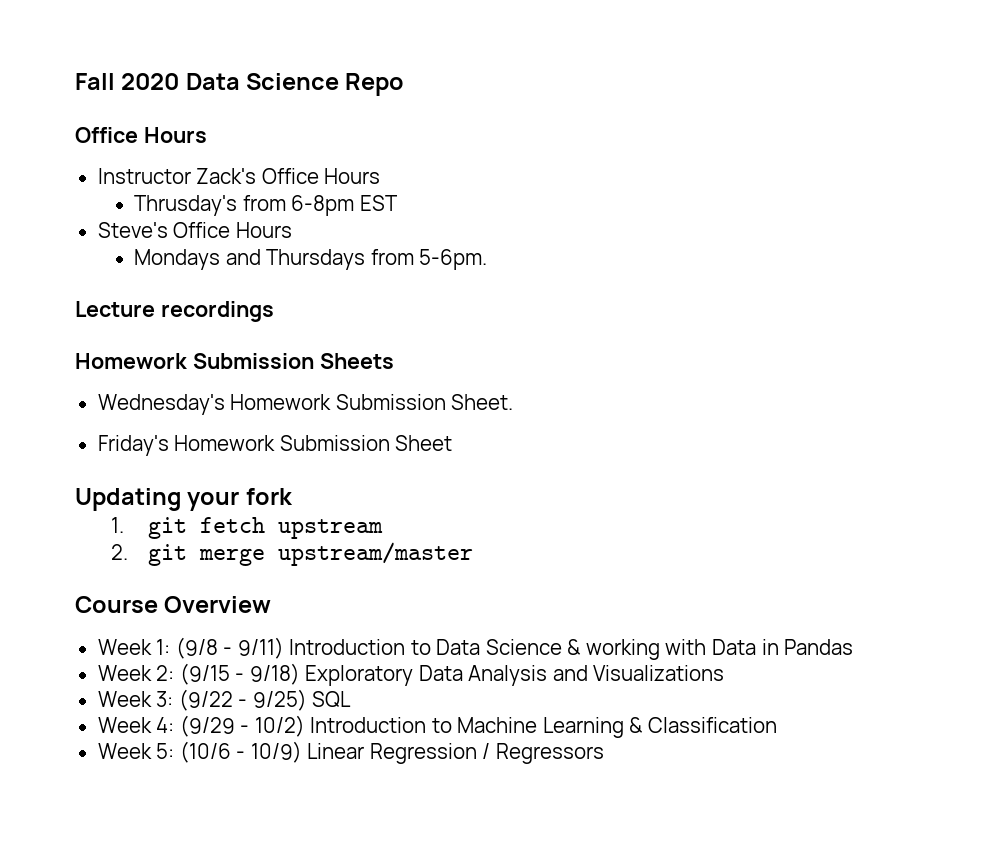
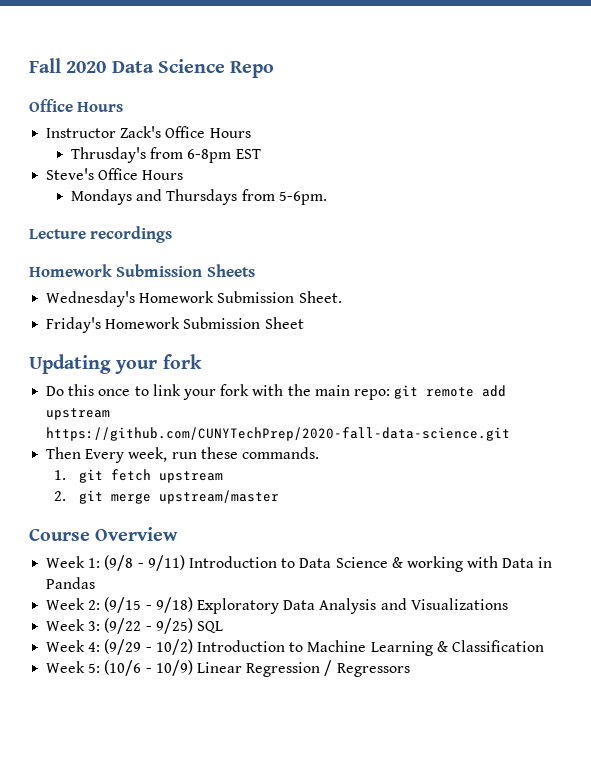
+ Do this once to link your fork with the main repo: git remote add upstream https://github.com/CUNYTechPrep/2020-fall-data-science.git
+ Then Every week, run these commands.

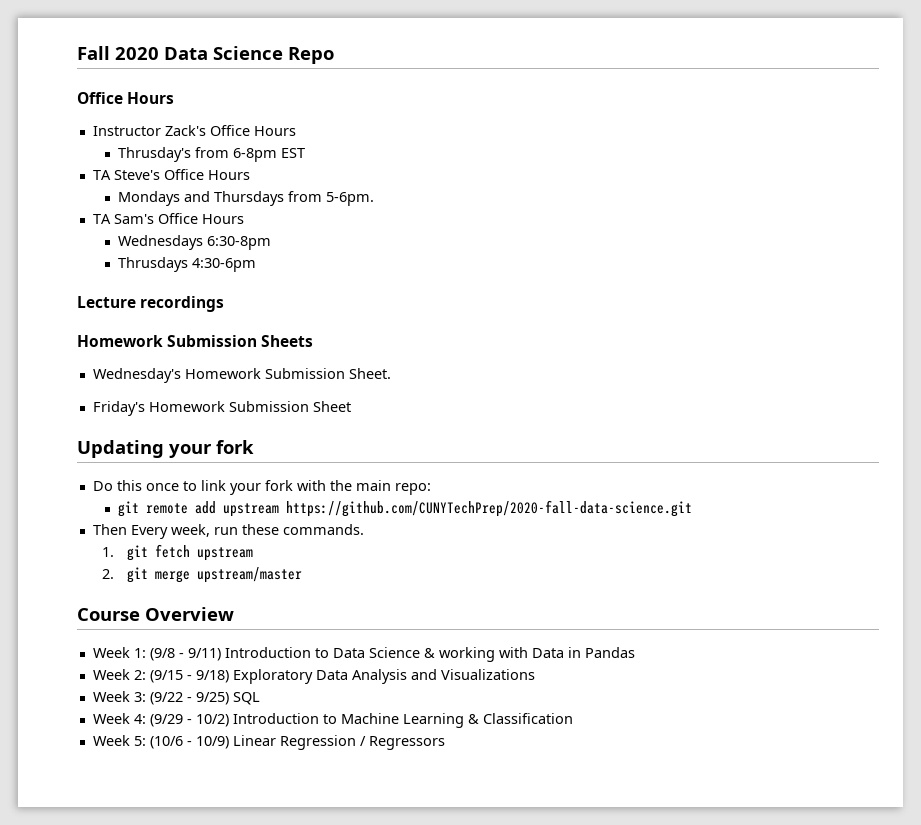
- Steve's Office Hours
+ TA Steve's Office Hours
+ TA Sam's Office Hours
+ Wednesdays 6:30-8pm
+ Thrusdays 4:30-6pm
- Do this once to link your fork with the main repo: git remote add upstream https://github.com/CUNYTechPrep/2020-fall-data-science.git
+ Do this once to link your fork with the main repo:
+ git remote add upstream https://github.com/CUNYTechPrep/2020-fall-data-science.git

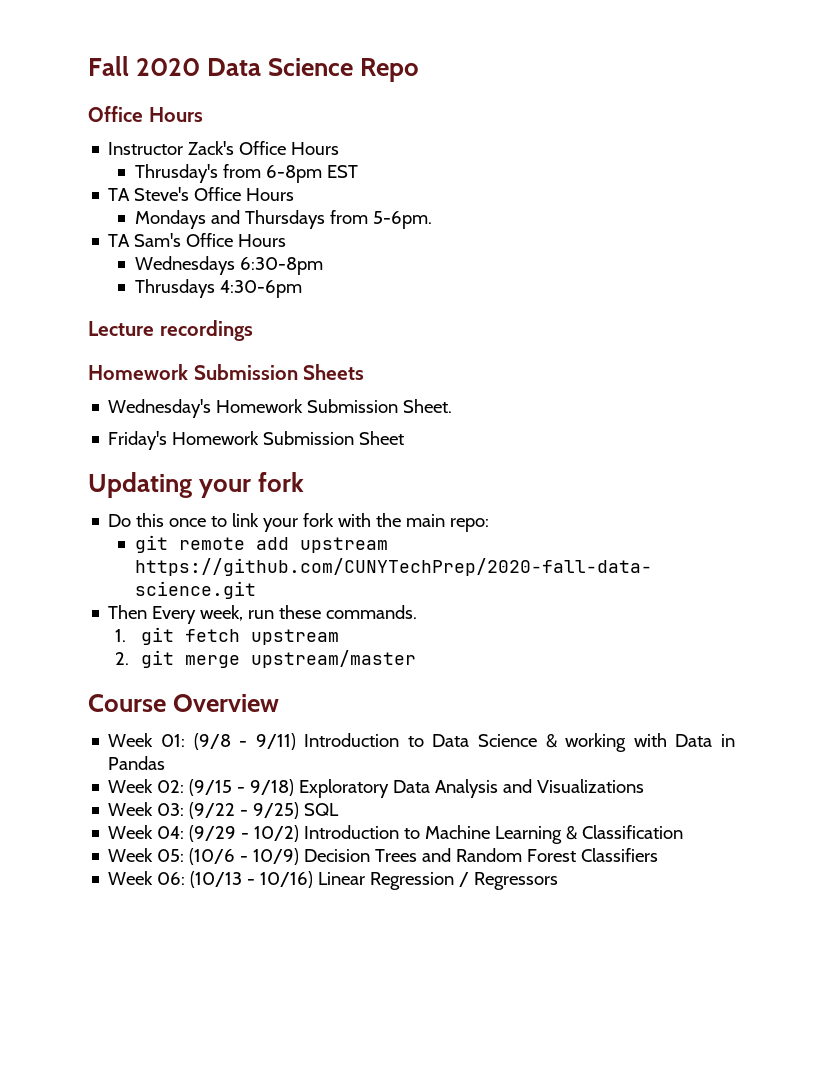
- Week 1: (9/8 - 9/11) Introduction to Data Science & working with Data in Pandas
+ Week 01: (9/8 - 9/11) Introduction to Data Science & working with Data in Pandas
- Week 2: (9/15 - 9/18) Exploratory Data Analysis and Visualizations
+ Week 02: (9/15 - 9/18) Exploratory Data Analysis and Visualizations
- Week 3: (9/22 - 9/25) SQL
+ Week 03: (9/22 - 9/25) SQL
- Week 4: (9/29 - 10/2) Introduction to Machine Learning & Classification
+ Week 04: (9/29 - 10/2) Introduction to Machine Learning & Classification
- Week 5: (10/6 - 10/9) Linear Regression / Regressors
+ Week 05: (10/6 - 10/9) Decision Trees and Random Forest Classifiers
+ Week 06: (10/13 - 10/16) Linear Regression / Regressors

